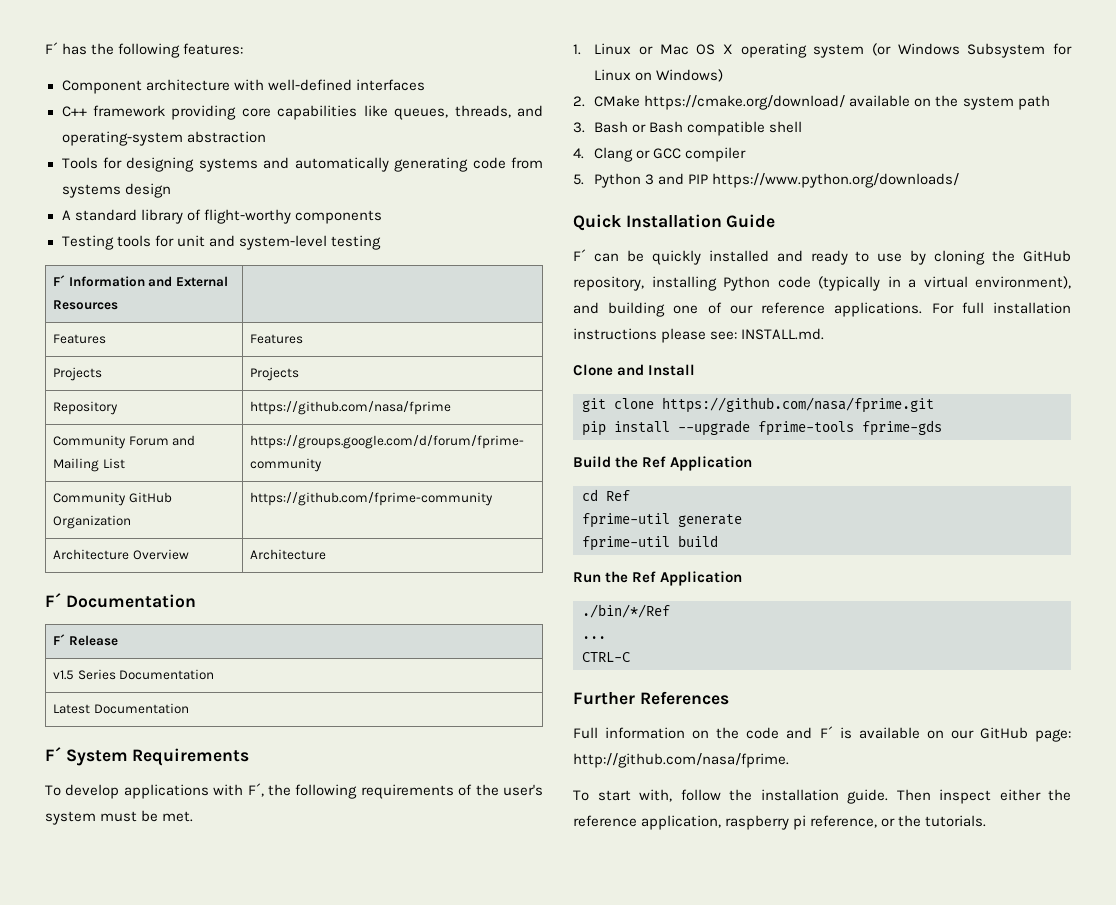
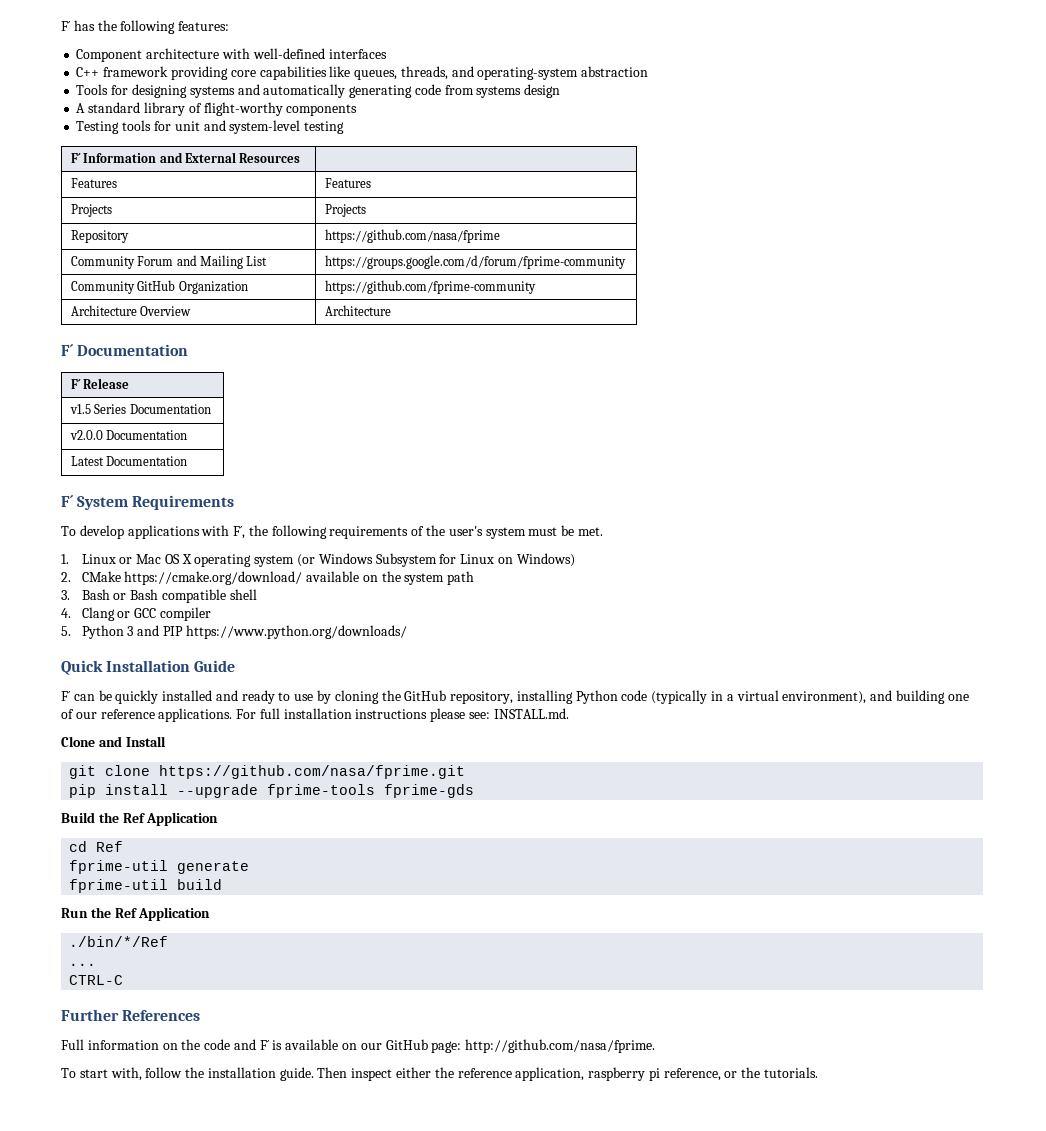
+ v2.0.0 Documentation

